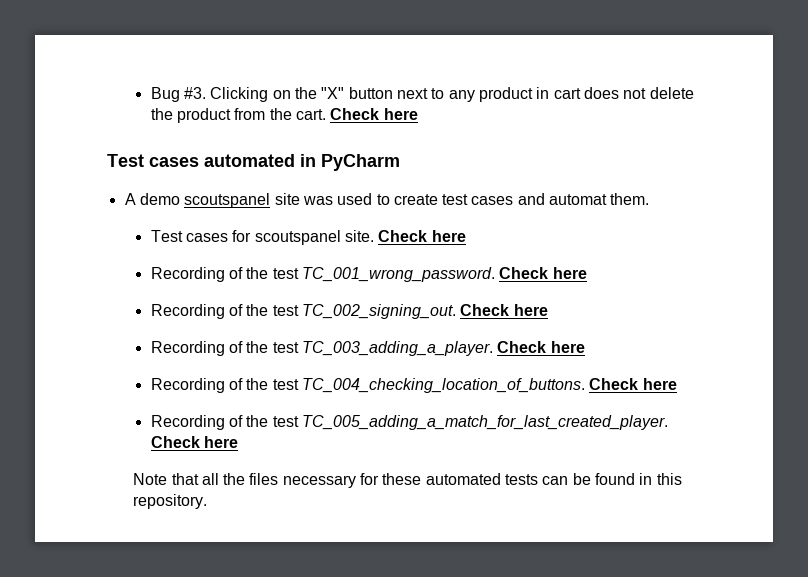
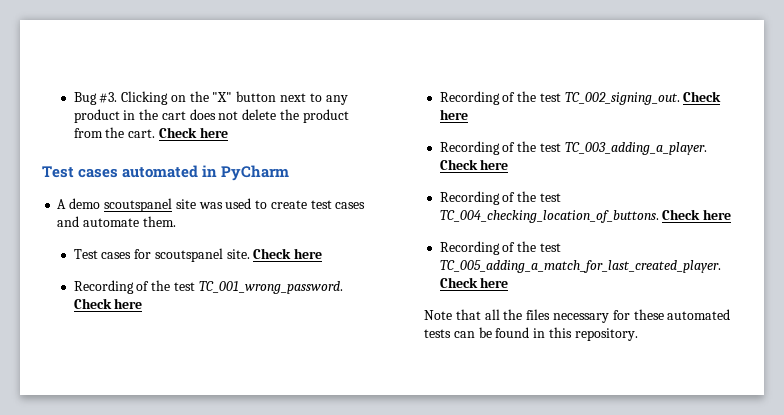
- Clicking on the "X" button next to any product in cart does not delete the product from the cart.
+ Clicking on the "X" button next to any product in the cart does not delete the product from the cart.
- A demo scoutspanel site was used to create test cases and automat them.
+ A demo scoutspanel site was used to create test cases and automate them.

